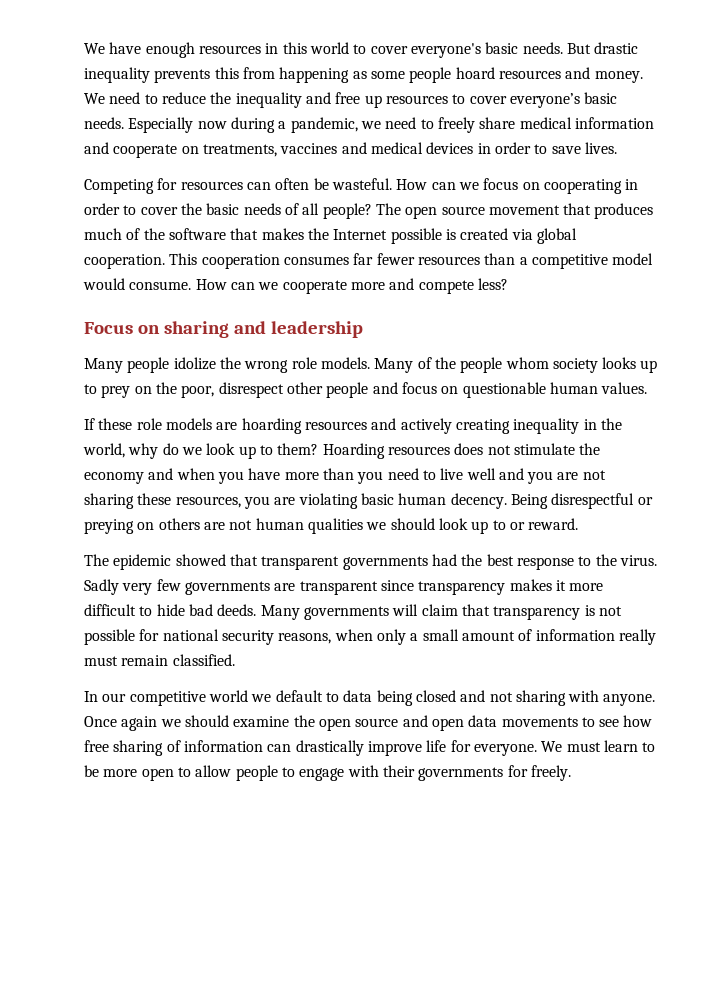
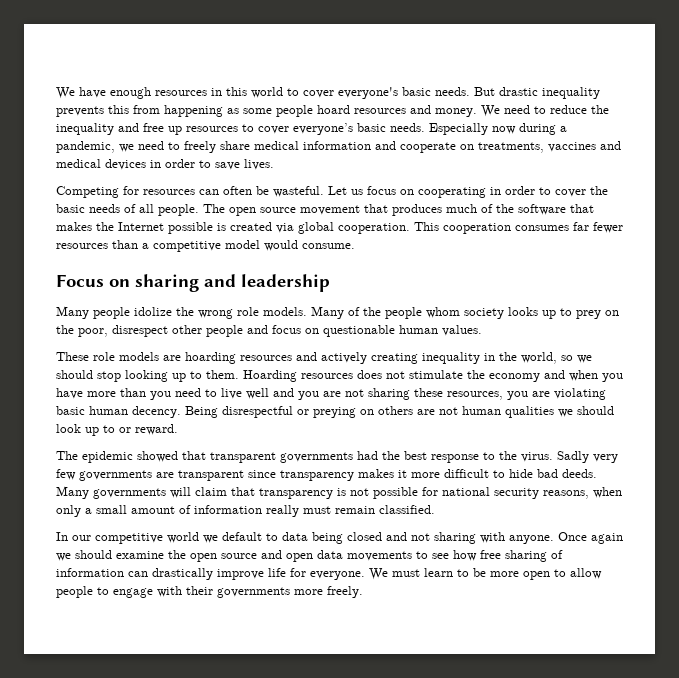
- How can we focus on cooperating in order to cover the basic needs of all people?
+ Let us focus on cooperating in order to cover the basic needs of all people.
- How can we cooperate more and compete less?
- If these role models are hoarding resources and actively creating inequality in the world, why do we look up to them?
+ These role models are hoarding resources and actively creating inequality in the world, so we should stop looking up to them.
- We must learn to be more open to allow people to engage with their governments for freely.
+ We must learn to be more open to allow people to engage with their governments more freely.

